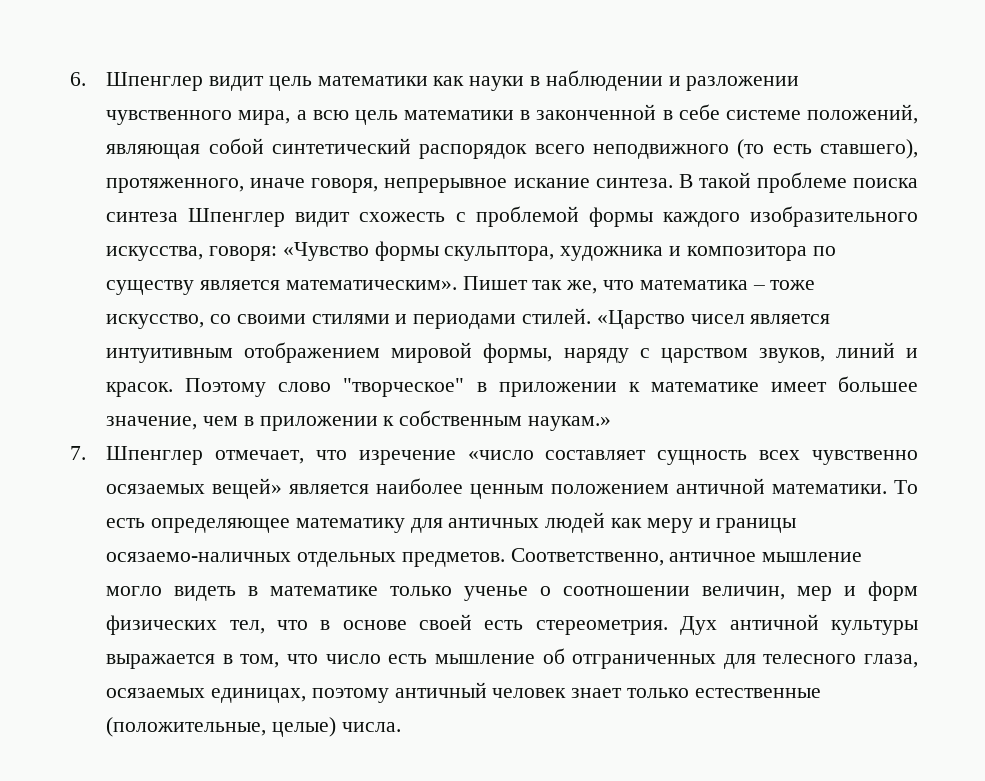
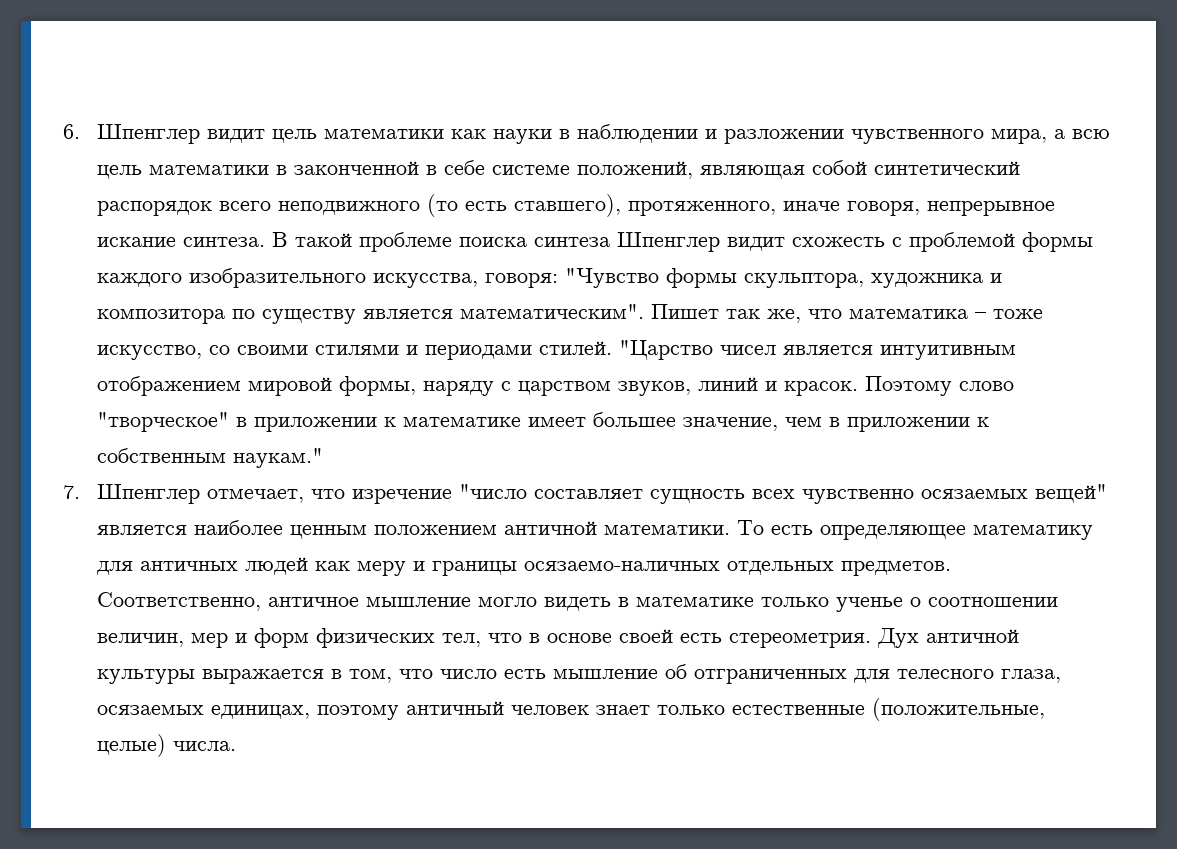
- В такой проблеме поиска синтеза Шпенглер видит схожесть с проблемой формы каждого изобразительного искусства, говоря: «Чувство формы скульптора, художника и композитора по существу является математическим».
+ В такой проблеме поиска синтеза Шпенглер видит схожесть с проблемой формы каждого изобразительного искусства, говоря: "Чувство формы скульптора, художника и композитора по существу является математическим".
- «Царство чисел является интуитивным отображением мировой формы, наряду с царством звуков, линий и красок.
+ "Царство чисел является интуитивным отображением мировой формы, наряду с царством звуков, линий и красок.
- Поэтому слово "творческое" в приложении к математике имеет большее значение, чем в приложении к собственным наукам.»
+ Поэтому слово "творческое" в приложении к математике имеет большее значение, чем в приложении к собственным наукам."
- 7. Шпенглер отмечает, что изречение «число составляет сущность всех чувственно осязаемых вещей» является наиболее ценным положением античной математики.
+ 7. Шпенглер отмечает, что изречение "число составляет сущность всех чувственно осязаемых вещей" является наиболее ценным положением античной математики.

